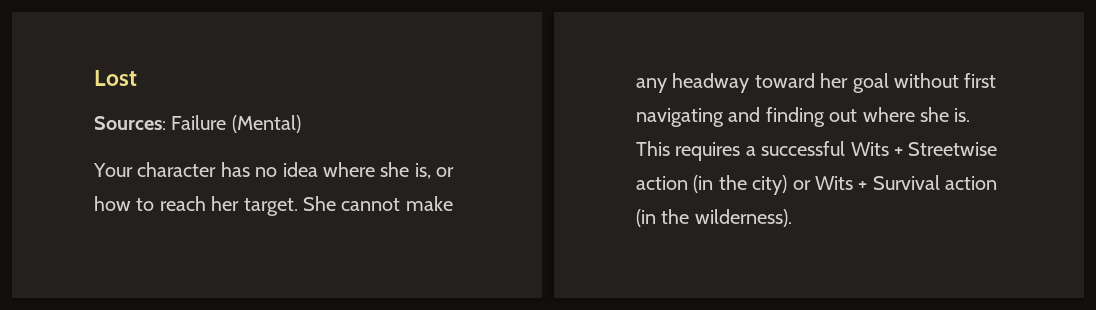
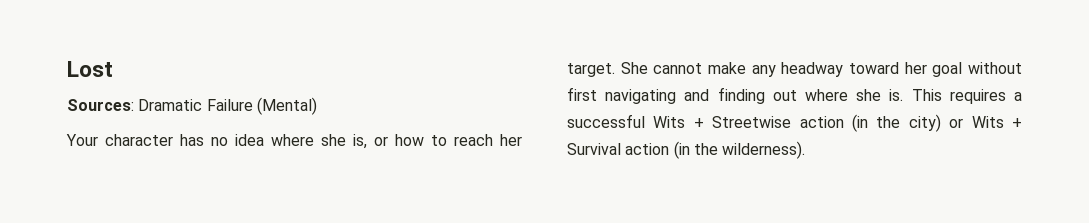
- Sources: Failure (Mental)
+ Sources: Dramatic Failure (Mental)

